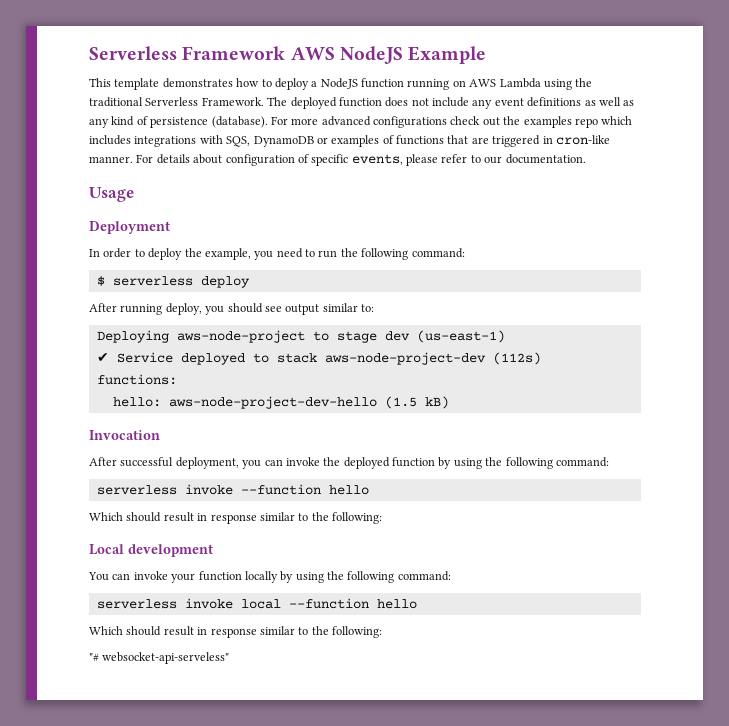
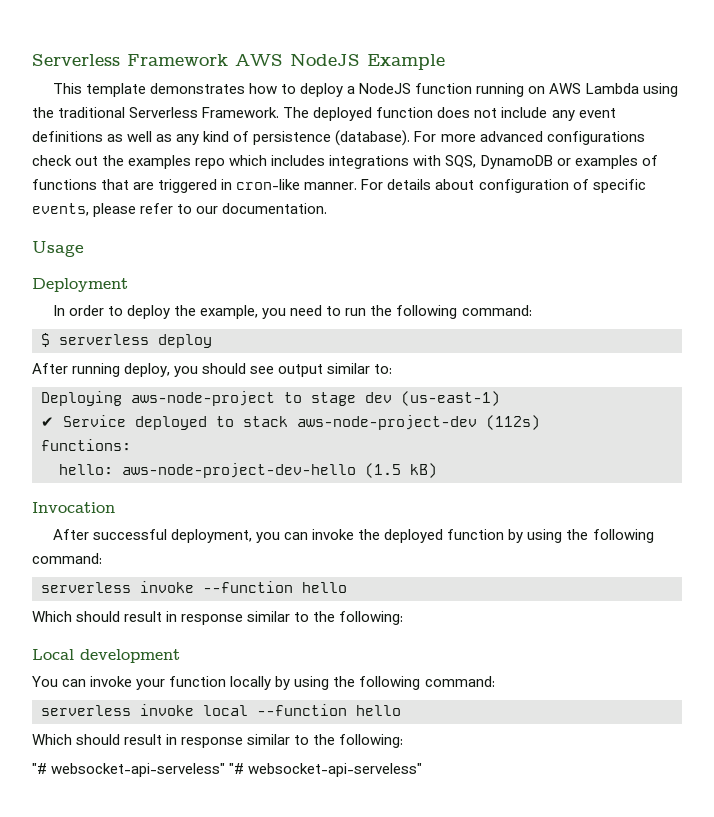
- "# websocket-api-serveless"
+ "# websocket-api-serveless" "# websocket-api-serveless"

